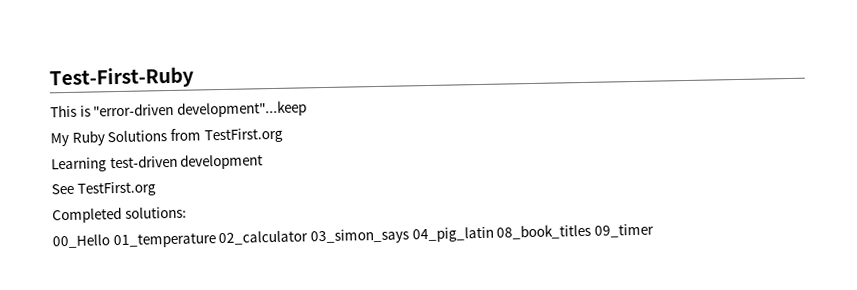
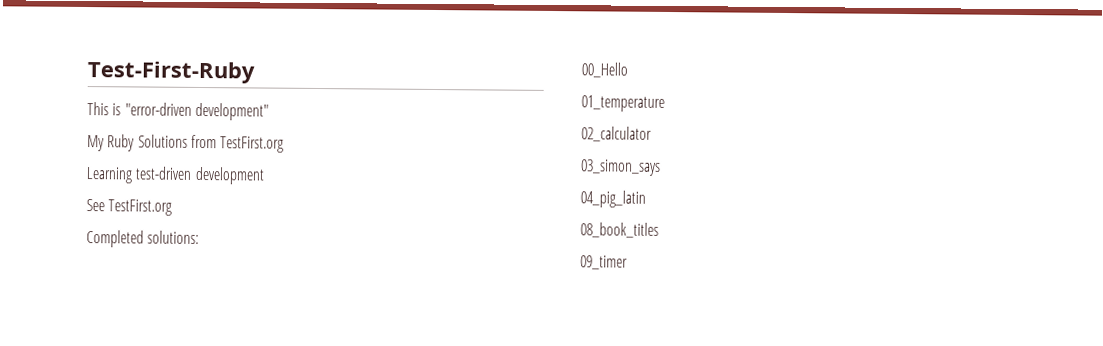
- This is "error-driven development"...keep
+ This is "error-driven development"
- 00_Hello 01_temperature 02_calculator 03_simon_says 04_pig_latin 08_book_titles 09_timer
+ 00_Hello
+ 01_temperature
+ 02_calculator
+ 03_simon_says
+ 04_pig_latin
+ 08_book_titles
+ 09_timer

